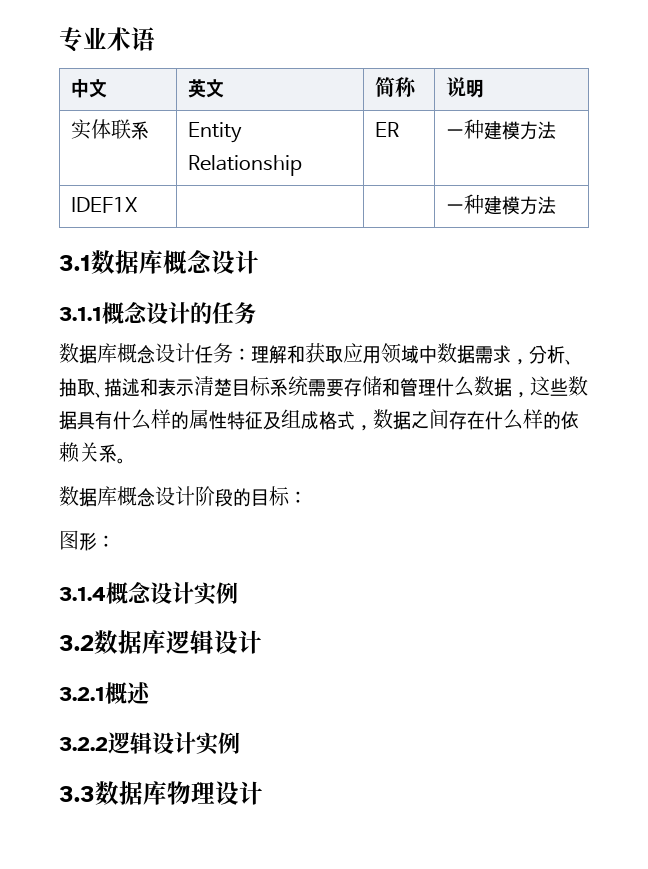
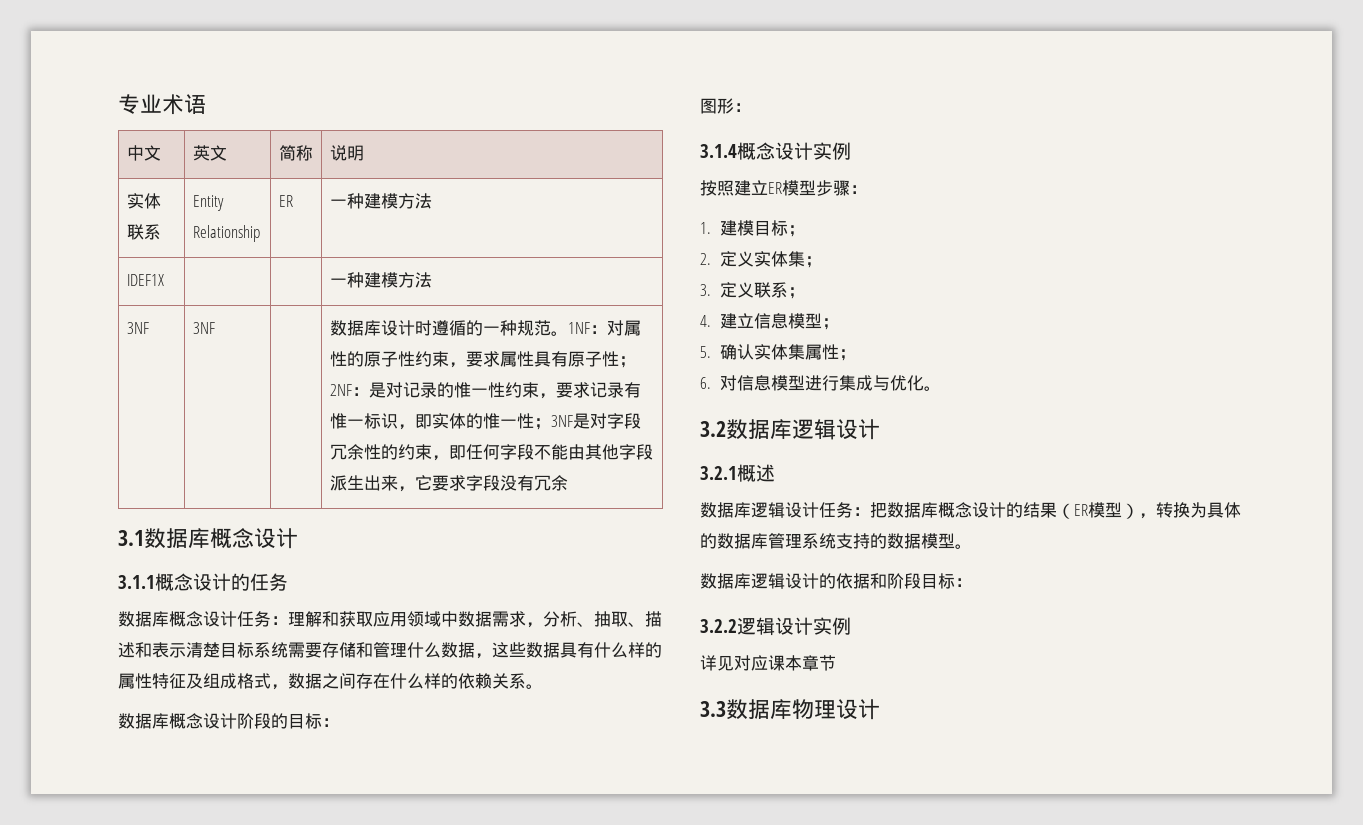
+ 3NF | 3NF | | 数据库设计时遵循的一种规范。1NF：对属性的原子性约束，要求属性具有原子性；2NF：是对记录的惟一性约束，要求记录有惟一标识，即实体的惟一性；3NF是对字段冗余性的约束，即任何字段不能由其他字段派生出来，它要求字段没有冗余
+ 按照建立ER模型步骤：
+ 1.建模目标；
+ 2.定义实体集；
+ 3.定义联系；
+ 4.建立信息模型；
+ 5.确认实体集属性；
+ 6.对信息模型进行集成与优化。
+ 数据库逻辑设计任务：把数据库概念设计的结果（ER模型），转换为具体的数据库管理系统支持的数据模型。
+ 数据库逻辑设计的依据和阶段目标：
+ 详见对应课本章节

